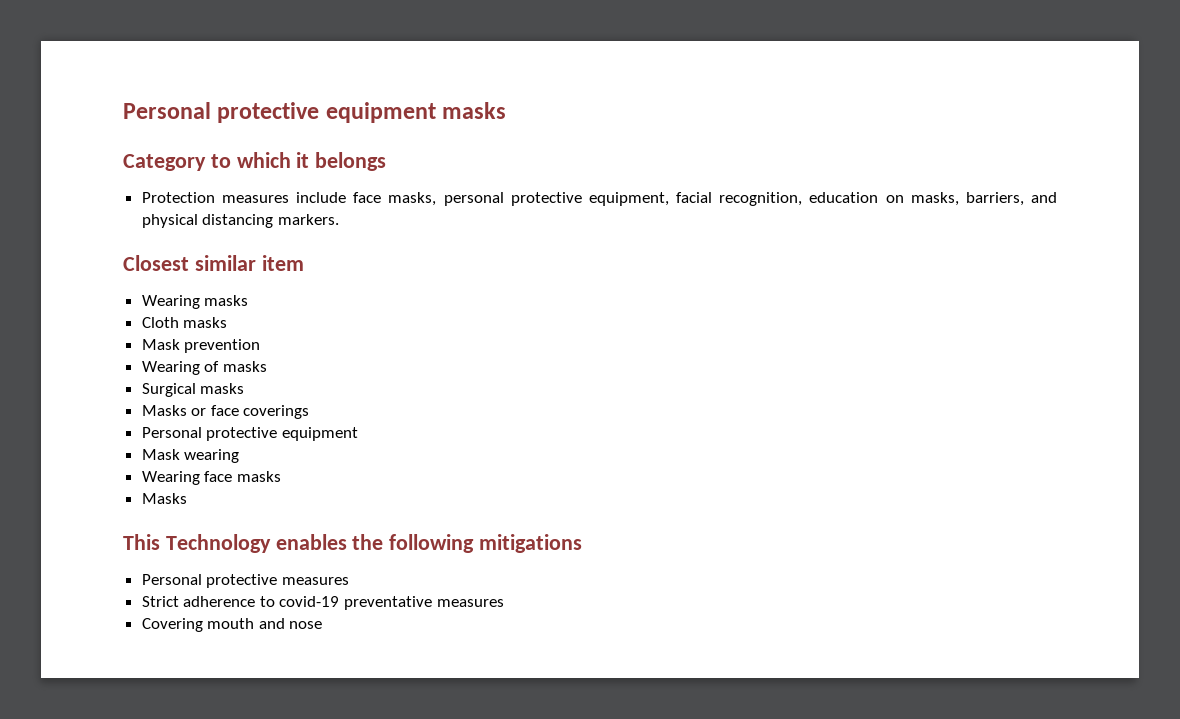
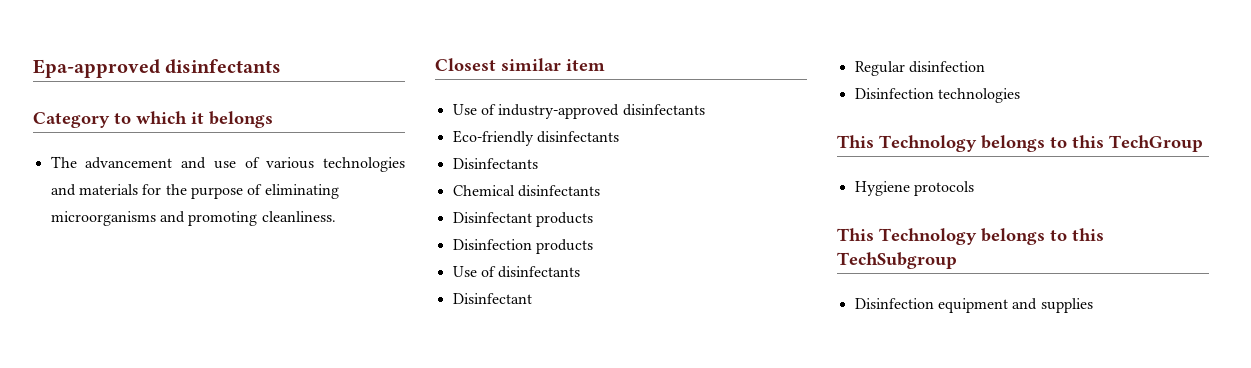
- Personal protective equipment masks
+ Epa-approved disinfectants
- Protection measures include face masks, personal protective equipment, facial recognition, education on masks, barriers, and physical distancing markers.
+ The advancement and use of various technologies and materials for the purpose of eliminating microorganisms and promoting cleanliness.
  Closest similar item
- Wearing masks
- Cloth masks
- Mask prevention
- Wearing of masks
- Surgical masks
- Masks or face coverings
- Personal protective equipment
- Mask wearing
- Wearing face masks
- Masks
- This Technology enables the following mitigations
- Personal protective measures
- Strict adherence to covid-19 preventative measures
- Covering mouth and nose
+ Use of industry-approved disinfectants
+ Eco-friendly disinfectants
+ Disinfectants
+ Chemical disinfectants
+ Disinfectant products
+ Disinfection products
+ Use of disinfectants
+ Disinfectant
+ Regular disinfection
+ Disinfection technologies
+ This Technology belongs to this TechGroup
+ Hygiene protocols
+ This Technology belongs to this TechSubgroup
+ Disinfection equipment and supplies

